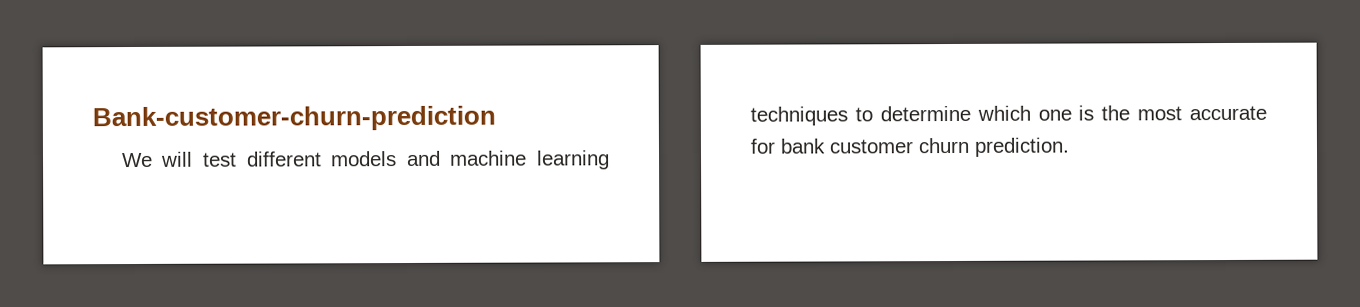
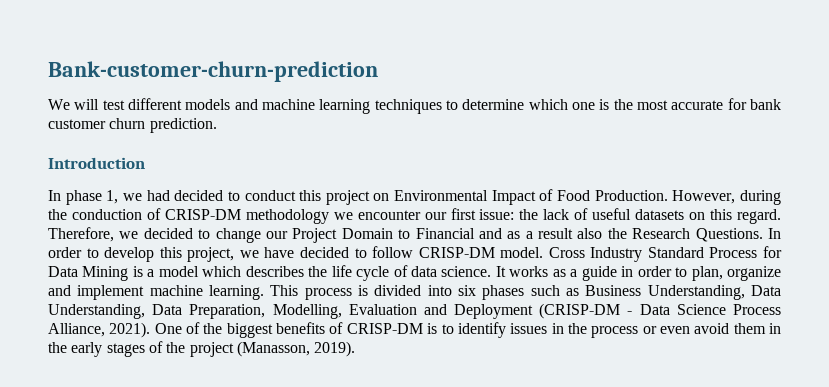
+ Introduction
+ In phase 1, we had decided to conduct this project on Environmental Impact of Food Production. However, during the conduction of CRISP-DM methodology we encounter our first issue: the lack of useful datasets on this regard. Therefore, we decided to change our Project Domain to Financial and as a result also the Research Questions. In order to develop this project, we have decided to follow CRISP-DM model. Cross Industry Standard Process for Data Mining is a model which describes the life cycle of data science. It works as a guide in order to plan, organize and implement machine learning. This process is divided into six phases such as Business Understanding, Data Understanding, Data Preparation, Modelling, Evaluation and Deployment (CRISP-DM - Data Science Process Alliance, 2021). One of the biggest benefits of CRISP-DM is to identify issues in the process or even avoid them in the early stages of the project (Manasson, 2019).

